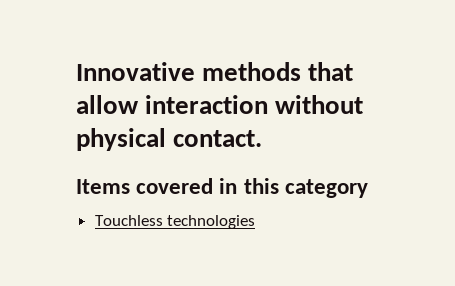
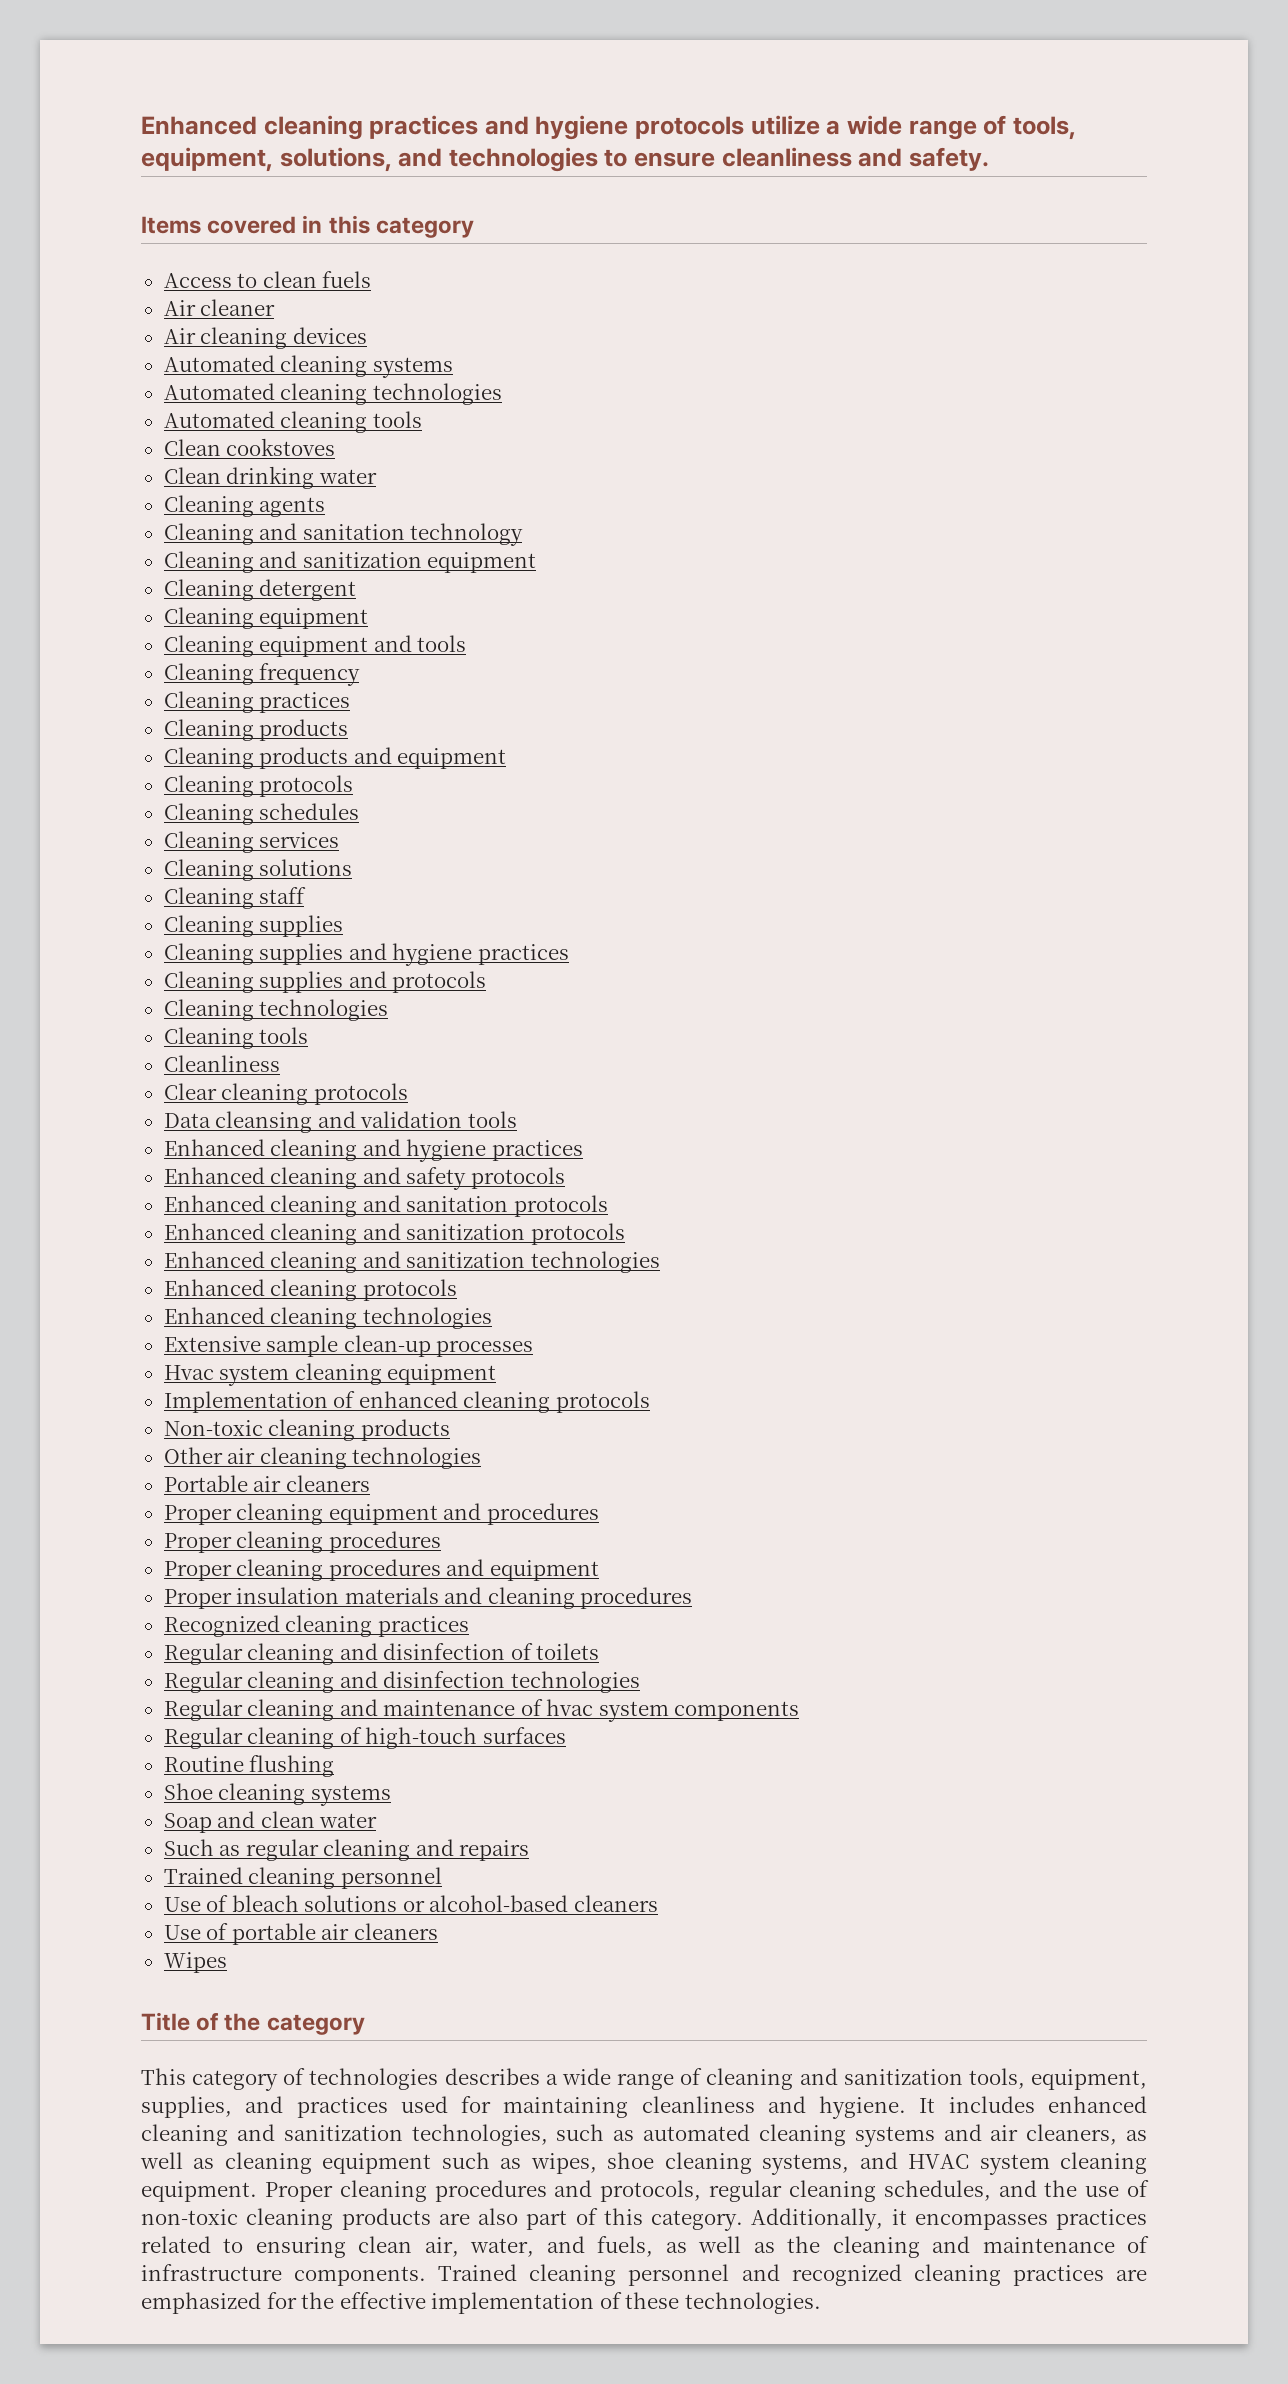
- Innovative methods that allow interaction without physical contact.
+ Enhanced cleaning practices and hygiene protocols utilize a wide range of tools, equipment, solutions, and technologies to ensure cleanliness and safety.
- Touchless technologies
+ Access to clean fuels
+ Air cleaner
+ Air cleaning devices
+ Automated cleaning systems
+ Automated cleaning technologies
+ Automated cleaning tools
+ Clean cookstoves
+ Clean drinking water
+ Cleaning agents
+ Cleaning and sanitation technology
+ Cleaning and sanitization equipment
+ Cleaning detergent
+ Cleaning equipment
+ Cleaning equipment and tools
+ Cleaning frequency
+ Cleaning practices
+ Cleaning products
+ Cleaning products and equipment
+ Cleaning protocols
+ Cleaning schedules
+ Cleaning services
+ Cleaning solutions
+ Cleaning staff
+ Cleaning supplies
+ Cleaning supplies and hygiene practices
+ Cleaning supplies and protocols
+ Cleaning technologies
+ Cleaning tools
+ Cleanliness
+ Clear cleaning protocols
+ Data cleansing and validation tools
+ Enhanced cleaning and hygiene practices
+ Enhanced cleaning and safety protocols
+ Enhanced cleaning and sanitation protocols
+ Enhanced cleaning and sanitization protocols
+ Enhanced cleaning and sanitization technologies
+ Enhanced cleaning protocols
+ Enhanced cleaning technologies
+ Extensive sample clean-up processes
+ Hvac system cleaning equipment
+ Implementation of enhanced cleaning protocols
+ Non-toxic cleaning products
+ Other air cleaning technologies
+ Portable air cleaners
+ Proper cleaning equipment and procedures
+ Proper cleaning procedures
+ Proper cleaning procedures and equipment
+ Proper insulation materials and cleaning procedures
+ Recognized cleaning practices
+ Regular cleaning and disinfection of toilets
+ Regular cleaning and disinfection technologies
+ Regular cleaning and maintenance of hvac system components
+ Regular cleaning of high-touch surfaces
+ Routine flushing
+ Shoe cleaning systems
+ Soap and clean water
+ Such as regular cleaning and repairs
+ Trained cleaning personnel
+ Use of bleach solutions or alcohol-based cleaners
+ Use of portable air cleaners
+ Wipes
+ Title of the category
+ This category of technologies describes a wide range of cleaning and sanitization tools, equipment, supplies, and practices used for maintaining cleanliness and hygiene. It includes enhanced cleaning and sanitization technologies, such as automated cleaning systems and air cleaners, as well as cleaning equipment such as wipes, shoe cleaning systems, and HVAC system cleaning equipment. Proper cleaning procedures and protocols, regular cleaning schedules, and the use of non-toxic cleaning products are also part of this category. Additionally, it encompasses practices related to ensuring clean air, water, and fuels, as well as the cleaning and maintenance of infrastructure components. Trained cleaning personnel and recognized cleaning practices are emphasized for the effective implementation of these technologies.

